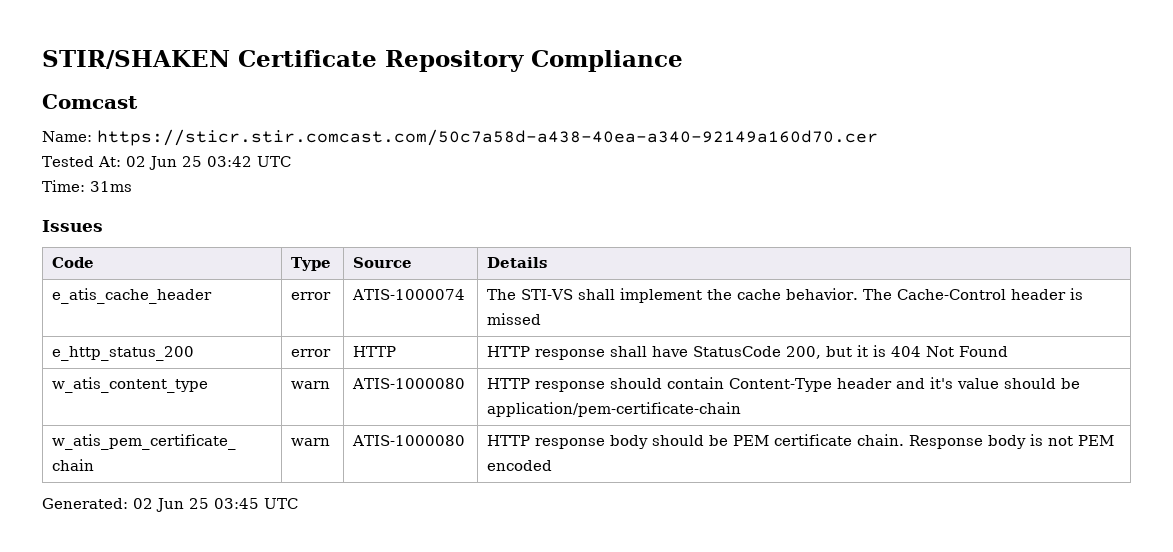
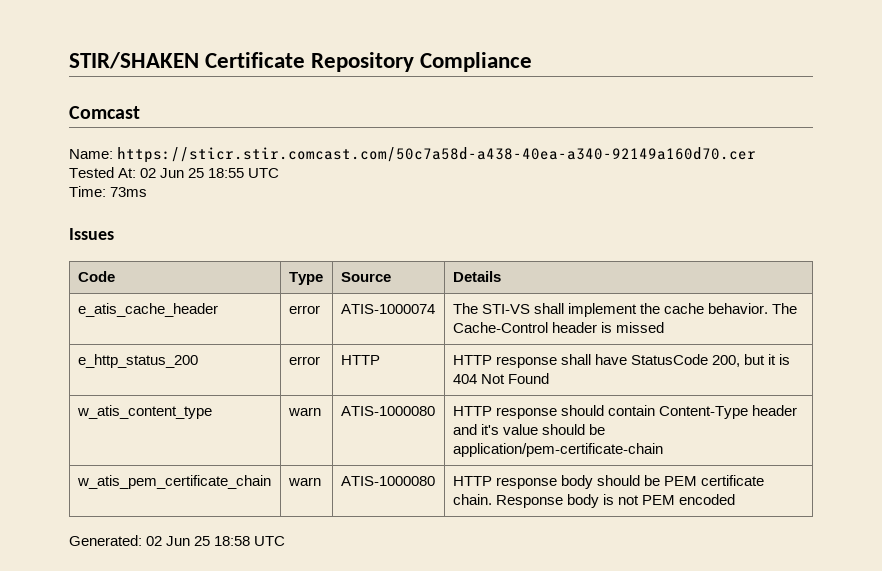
- Tested At: 02 Jun 25 03:42 UTC
+ Tested At: 02 Jun 25 18:55 UTC
- Time: 31ms
+ Time: 73ms
- Generated: 02 Jun 25 03:45 UTC
+ Generated: 02 Jun 25 18:58 UTC

